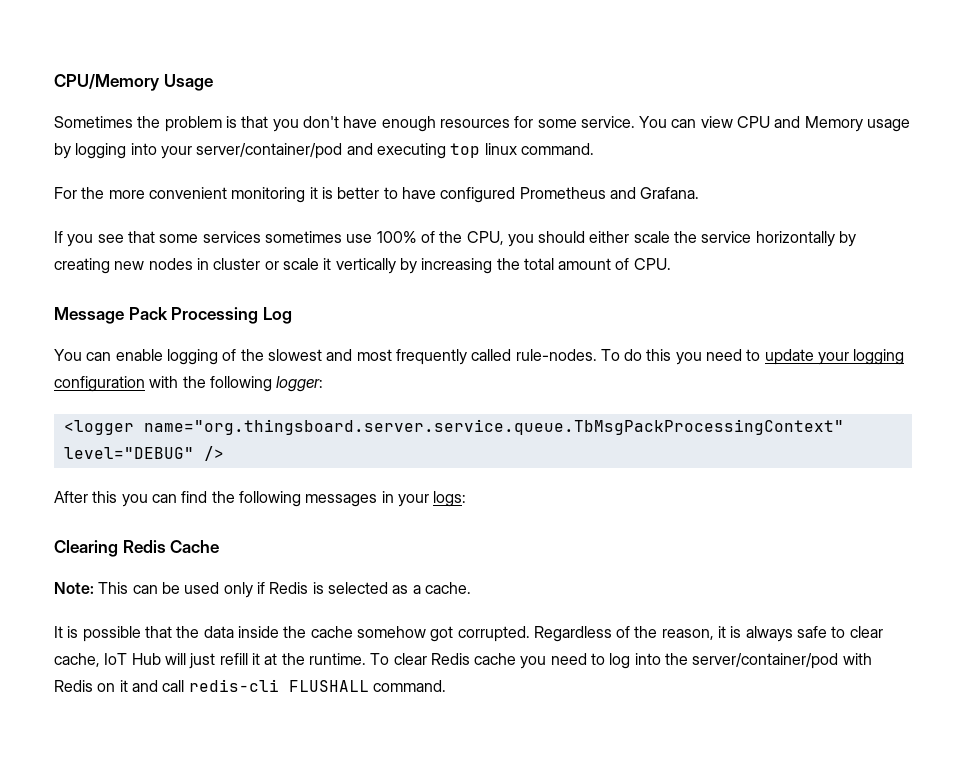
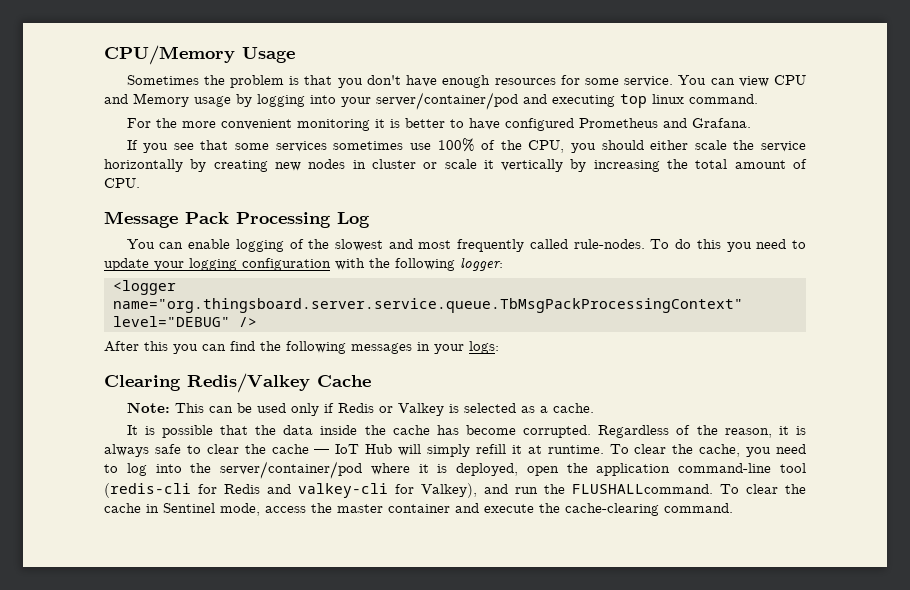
- Clearing Redis Cache
+ Clearing Redis/Valkey Cache
- Note: This can be used only if Redis is selected as a cache.
+ Note: This can be used only if Redis or Valkey is selected as a cache.
- It is possible that the data inside the cache somehow got corrupted.
+ It is possible that the data inside the cache has become corrupted.
- Regardless of the reason, it is always safe to clear cache, IoT Hub will just refill it at the runtime.
+ Regardless of the reason, it is always safe to clear the cache — IoT Hub will simply refill it at runtime.
- To clear Redis cache you need to log into the server/container/pod with Redis on it and call redis-cli FLUSHALL command.
+ To clear the cache, you need to log into the server/container/pod where it is deployed, open the application command-line tool (redis-cli for Redis and valkey-cli for Valkey), and run the FLUSHALLcommand. To clear the cache in Sentinel mode, access the master container and execute the cache-clearing command.

